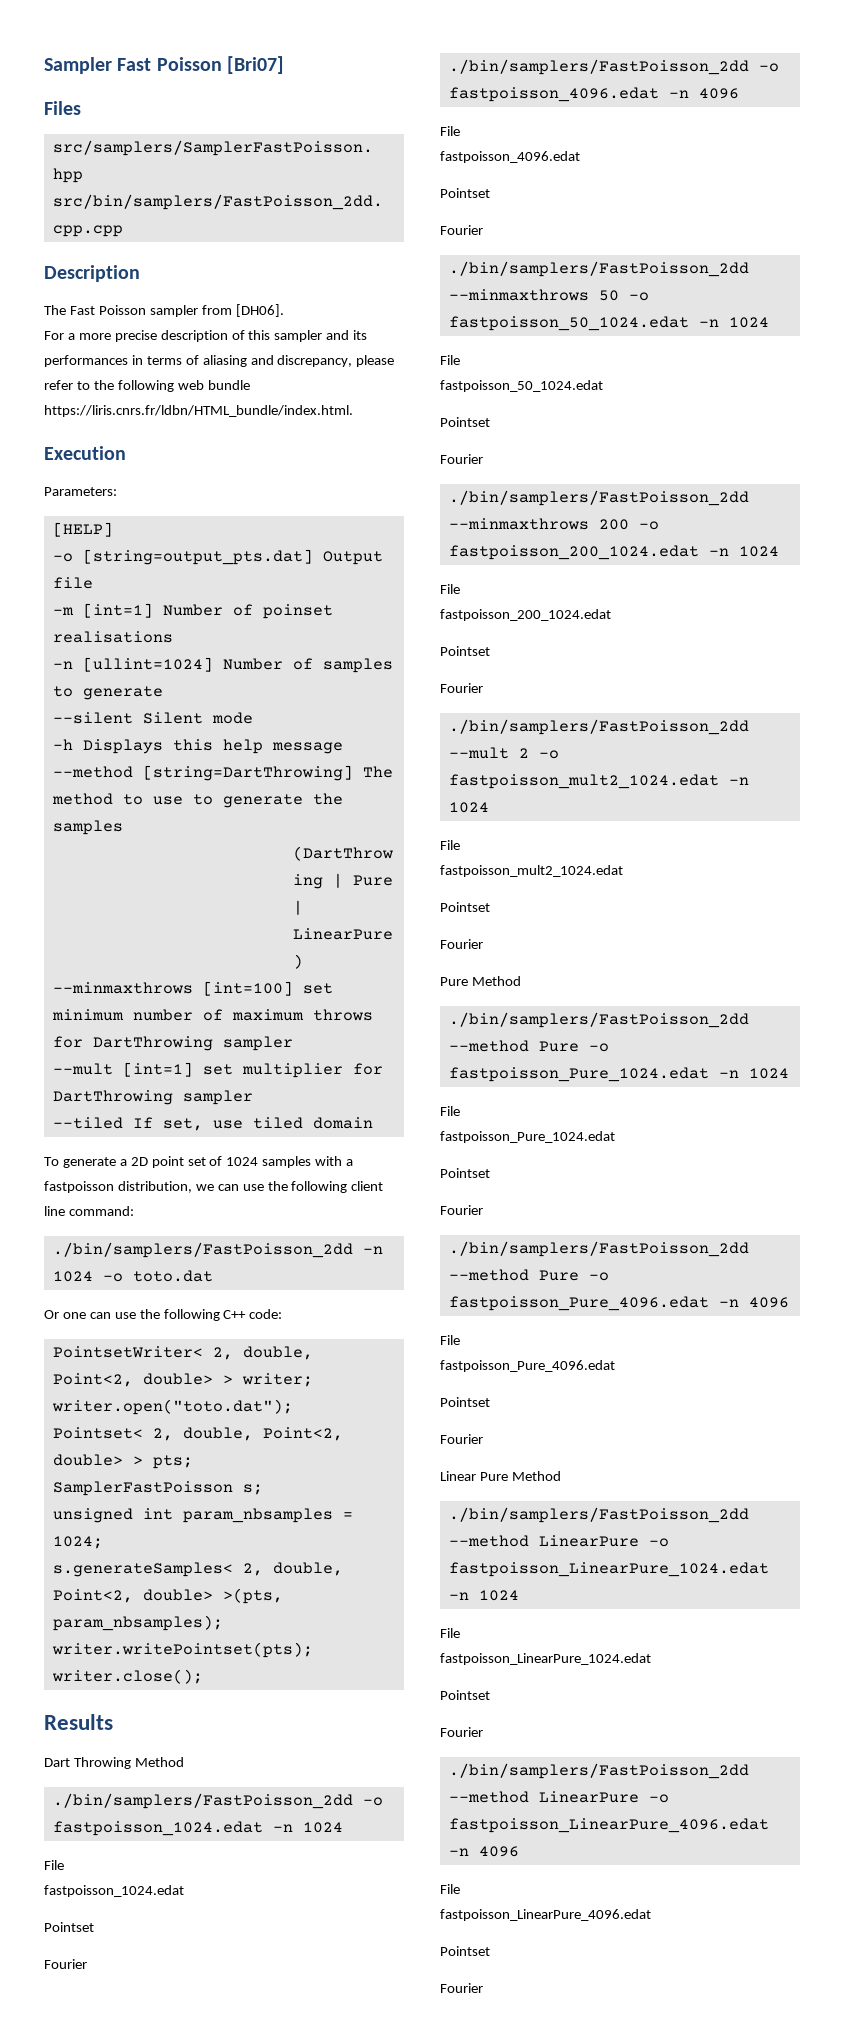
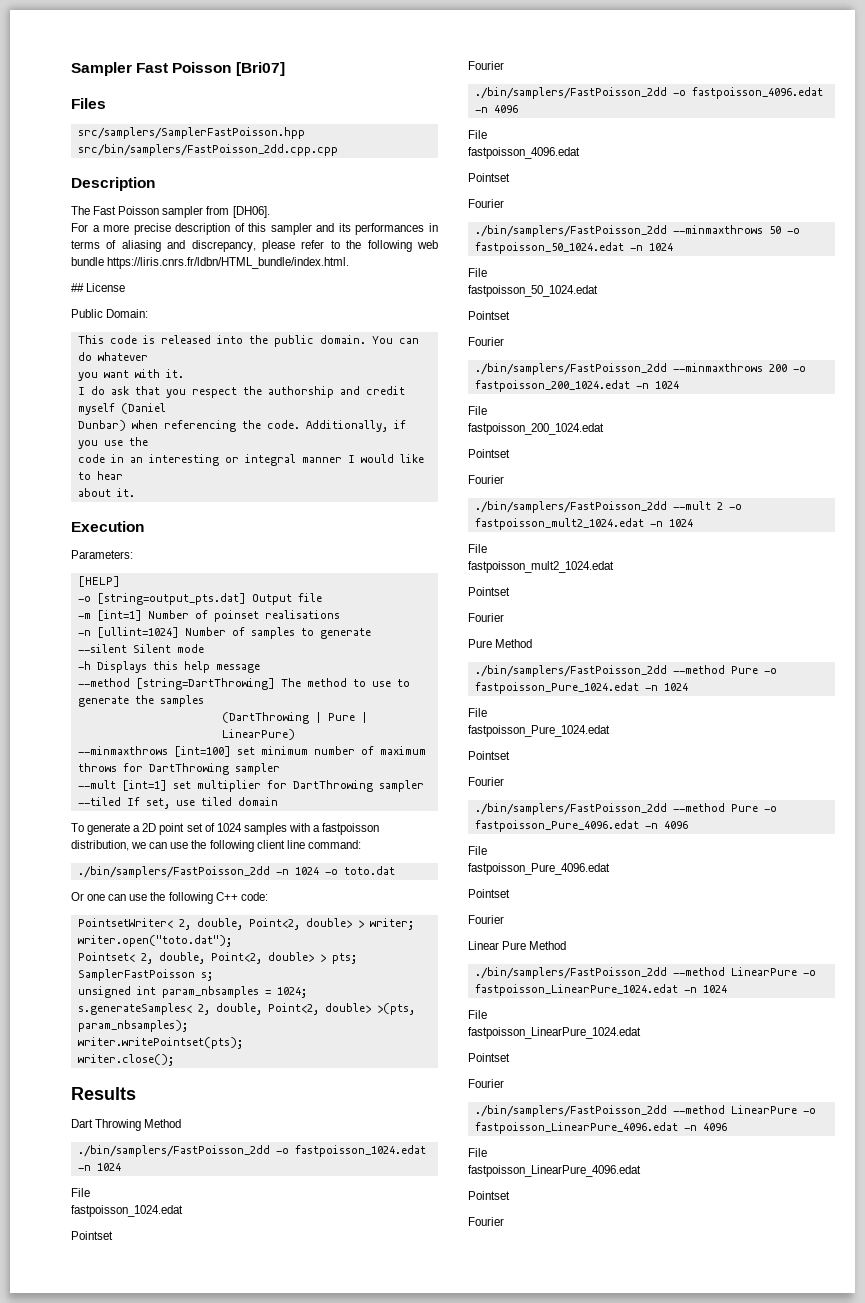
+ ## License
+ Public Domain:
+ This code is released into the public domain. You can do whatever
+ you want with it.
+ I do ask that you respect the authorship and credit myself (Daniel
+ Dunbar) when referencing the code. Additionally, if you use the
+ code in an interesting or integral manner I would like to hear
+ about it.

